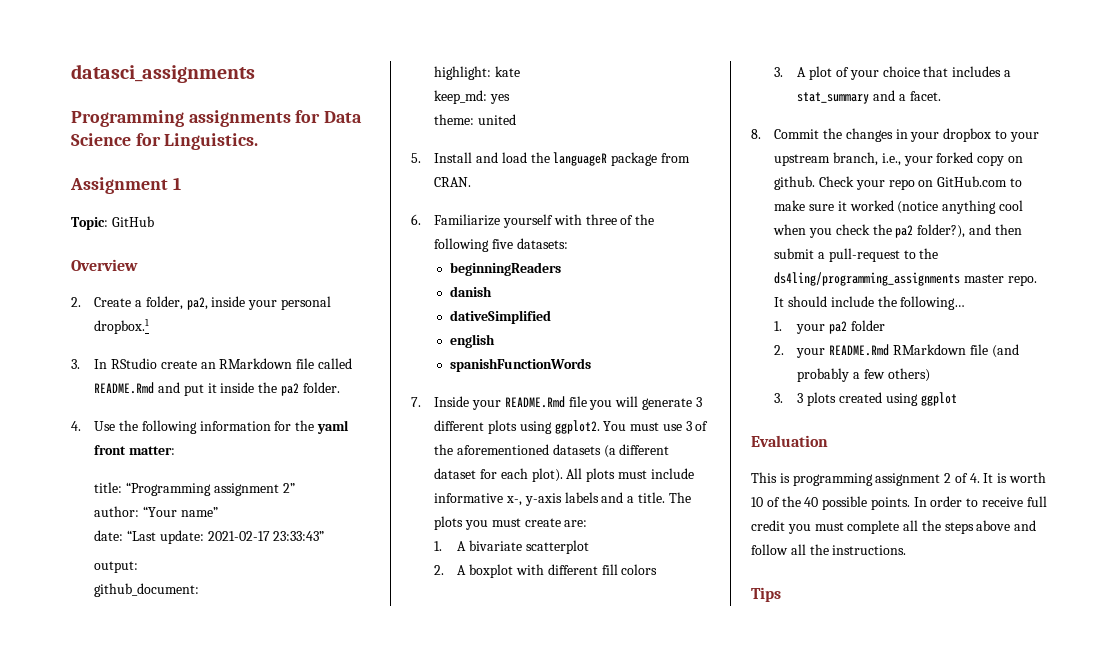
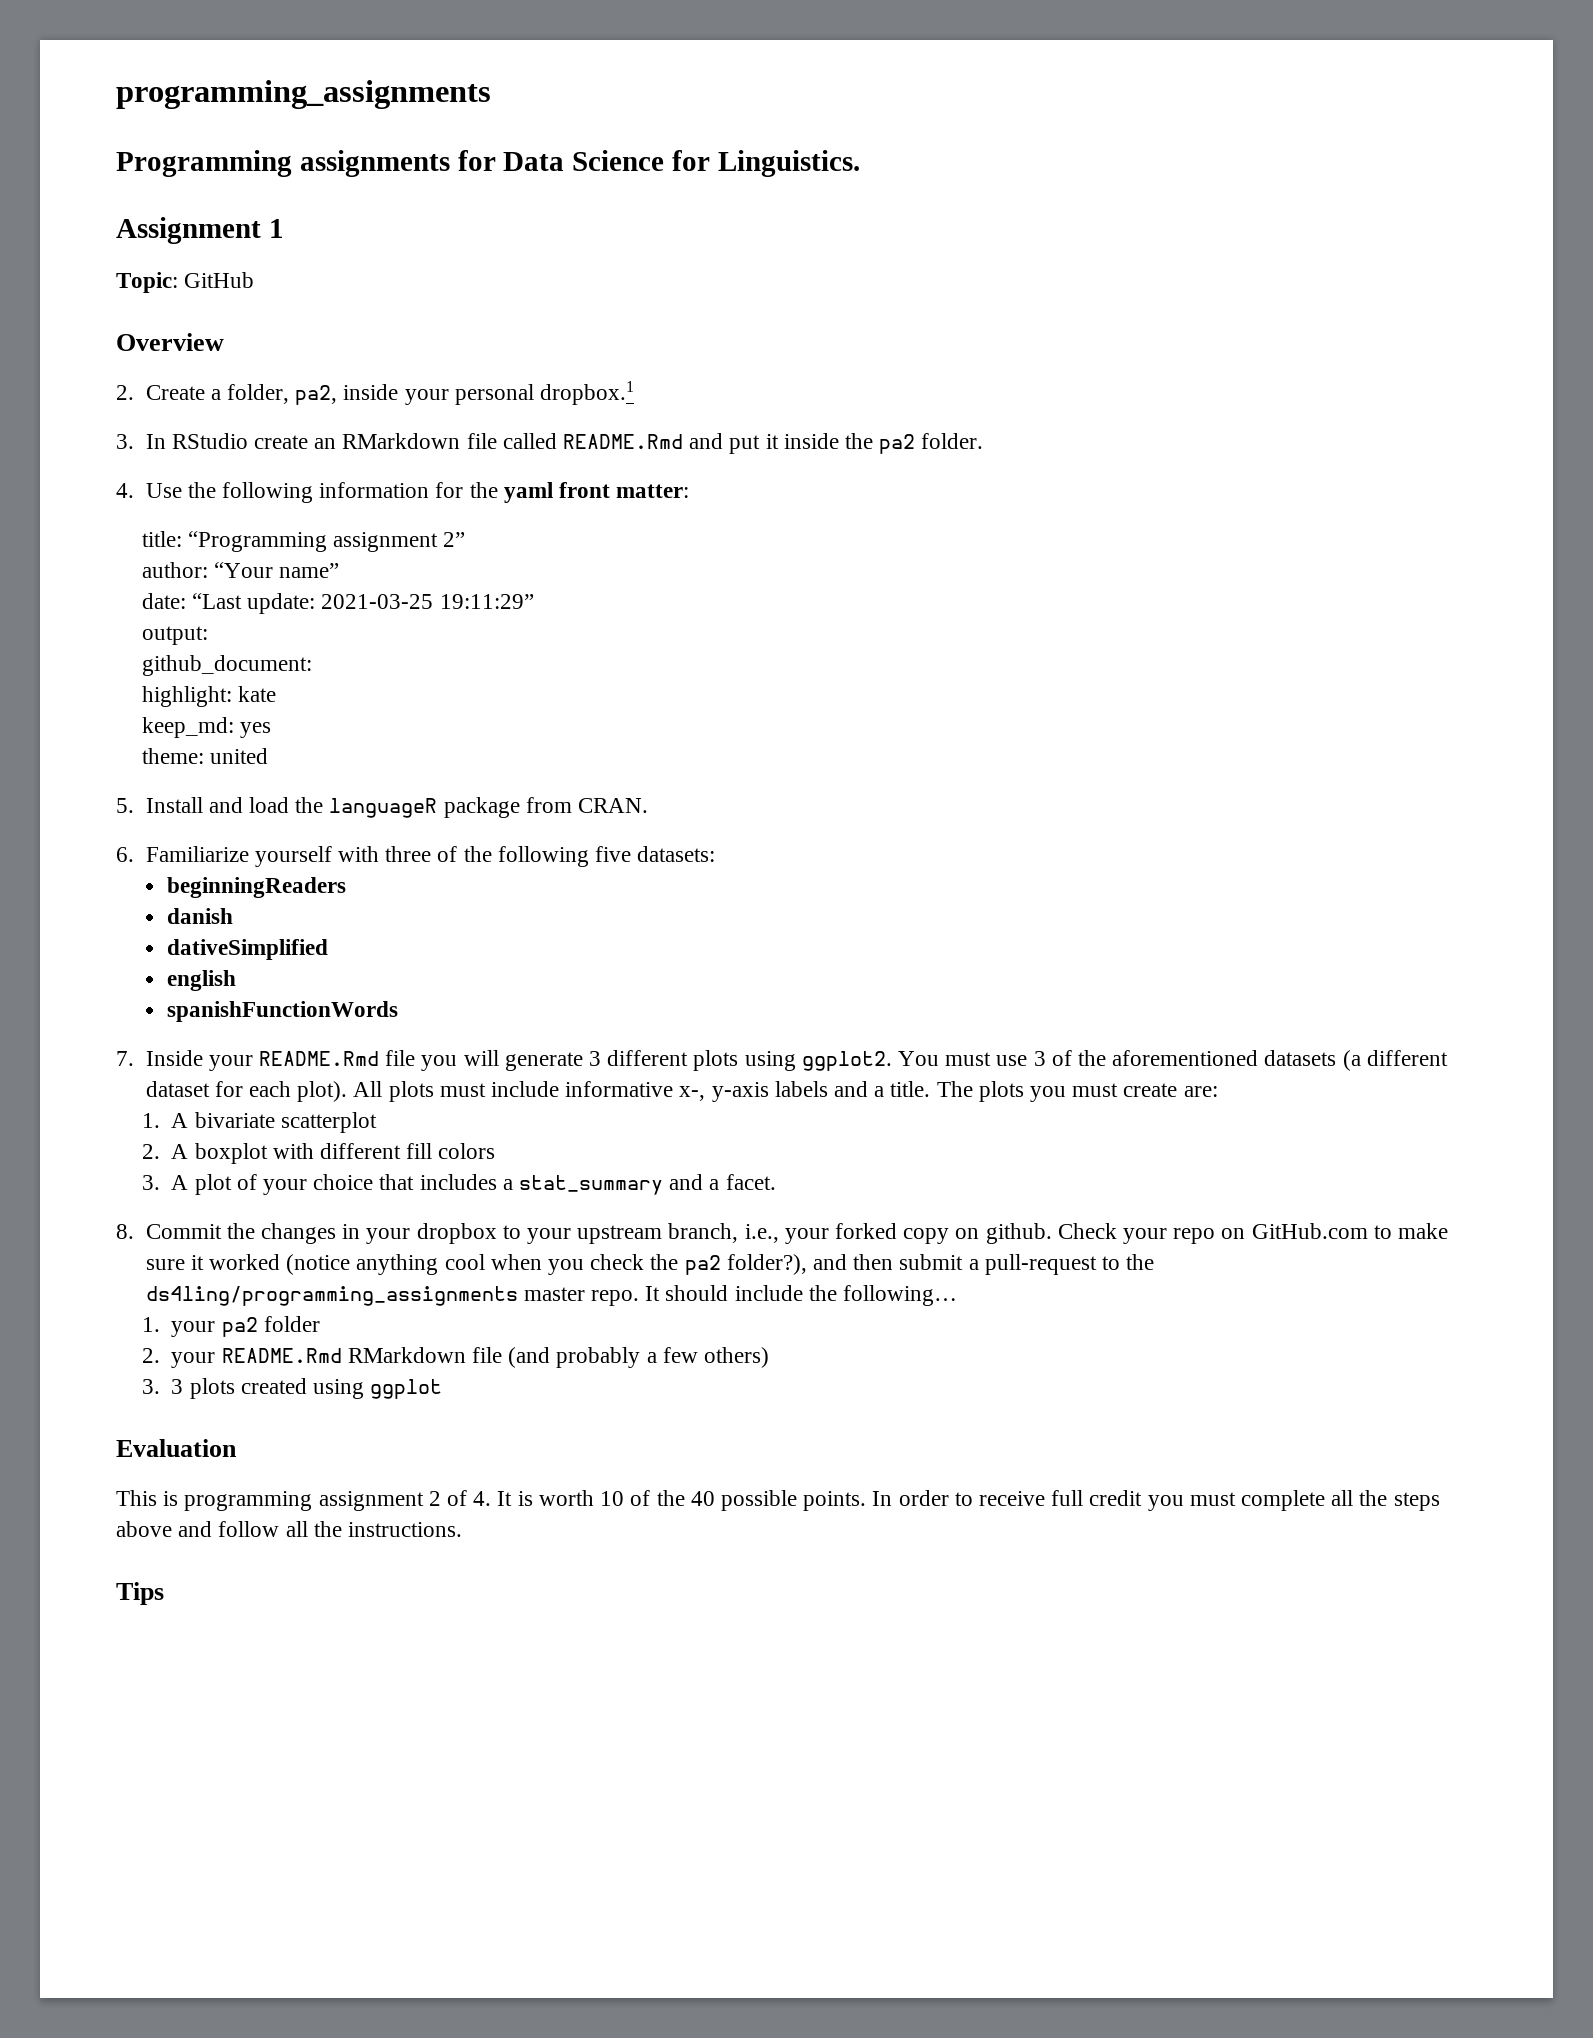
- datasci_assignments
+ programming_assignments
- date: “Last update: 2021-02-17 23:33:43”
+ date: “Last update: 2021-03-25 19:11:29”

